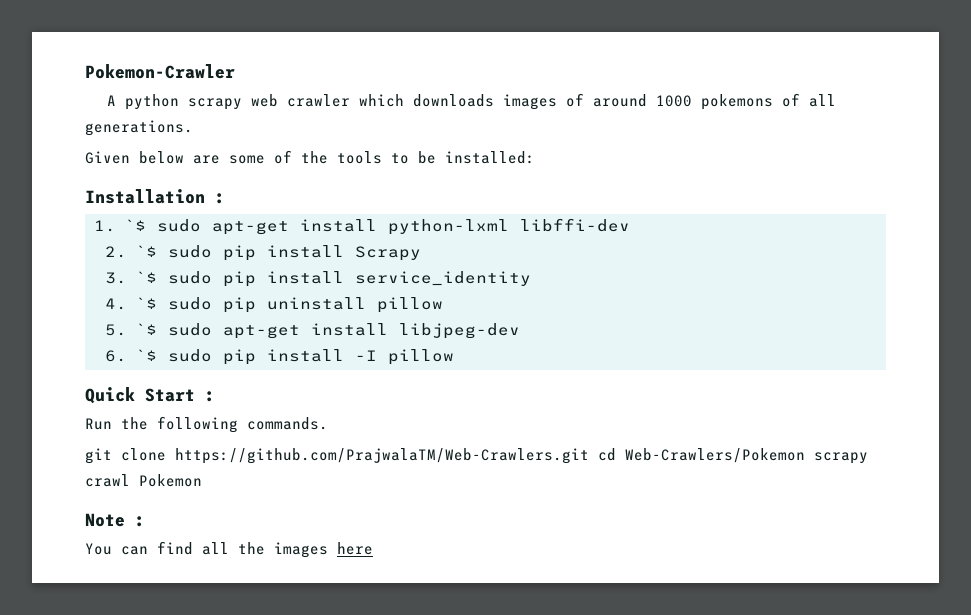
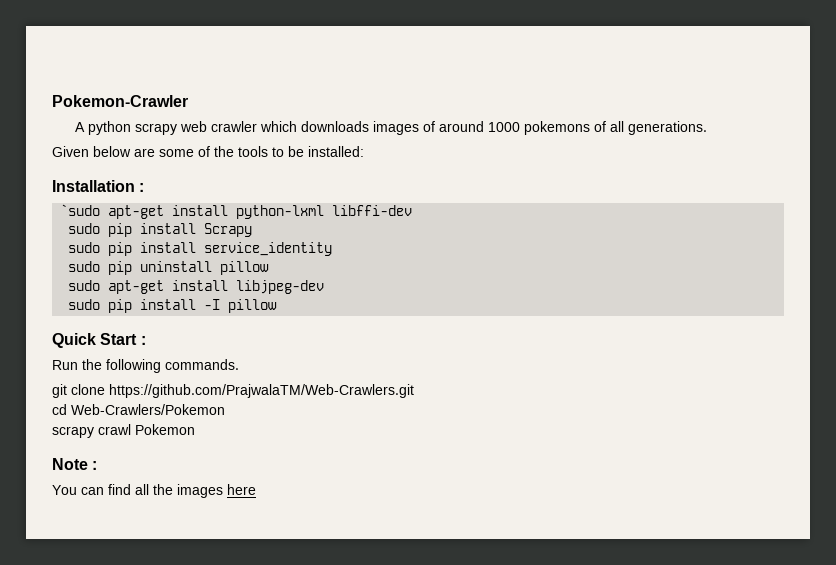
- 1. `$ sudo apt-get install python-lxml libffi-dev
+ `sudo apt-get install python-lxml libffi-dev
- 2. `$ sudo pip install Scrapy
+ sudo pip install Scrapy
- 3. `$ sudo pip install service_identity
+ sudo pip install service_identity
- 4. `$ sudo pip uninstall pillow
+ sudo pip uninstall pillow
- 5. `$ sudo apt-get install libjpeg-dev
+ sudo apt-get install libjpeg-dev
- 6. `$ sudo pip install -I pillow
+ sudo pip install -I pillow
- git clone https://github.com/PrajwalaTM/Web-Crawlers.git cd Web-Crawlers/Pokemon scrapy crawl Pokemon
+ git clone https://github.com/PrajwalaTM/Web-Crawlers.git
+ cd Web-Crawlers/Pokemon
+ scrapy crawl Pokemon

